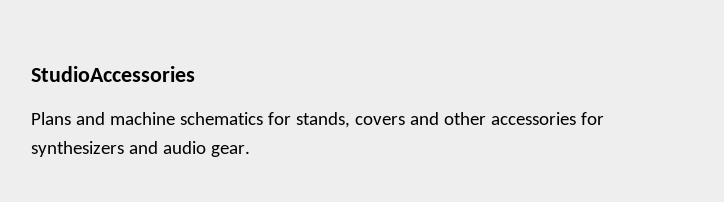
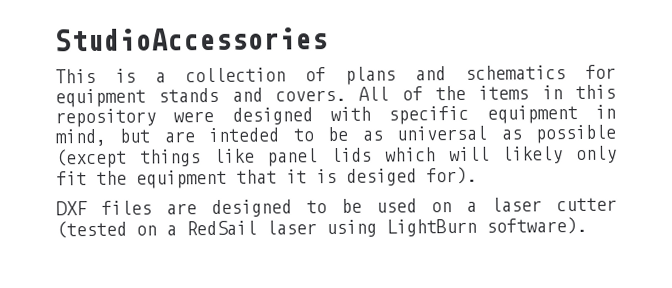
- Plans and machine schematics for stands, covers and other accessories for synthesizers and audio gear.
+ This is a collection of plans and schematics for equipment stands and covers. All of the items in this repository were designed with specific equipment in mind, but are inteded to be as universal as possible (except things like panel lids which will likely only fit the equipment that it is desiged for).
+ DXF files are designed to be used on a laser cutter (tested on a RedSail laser using LightBurn software).

